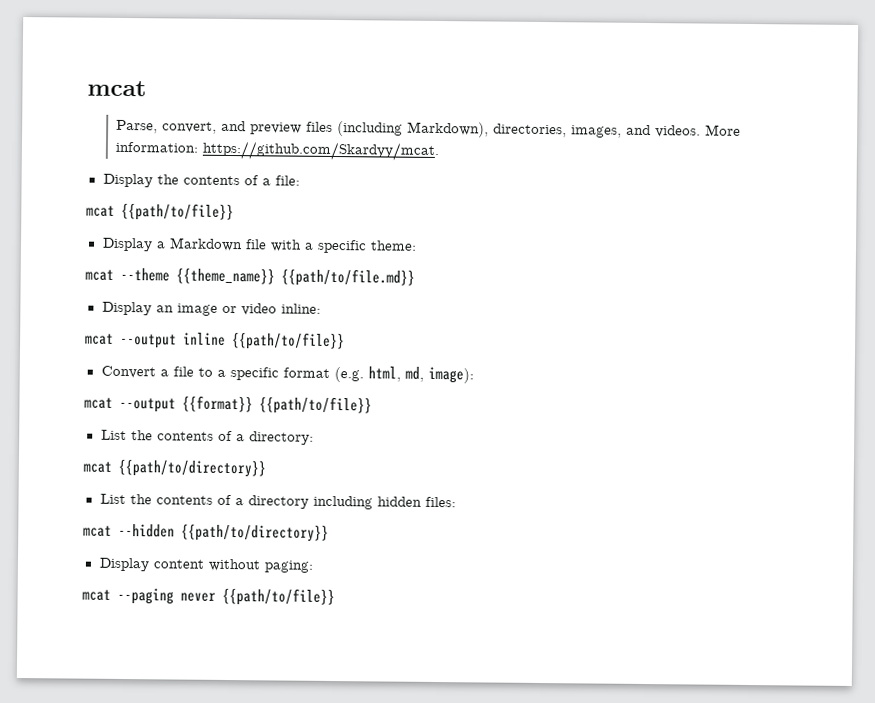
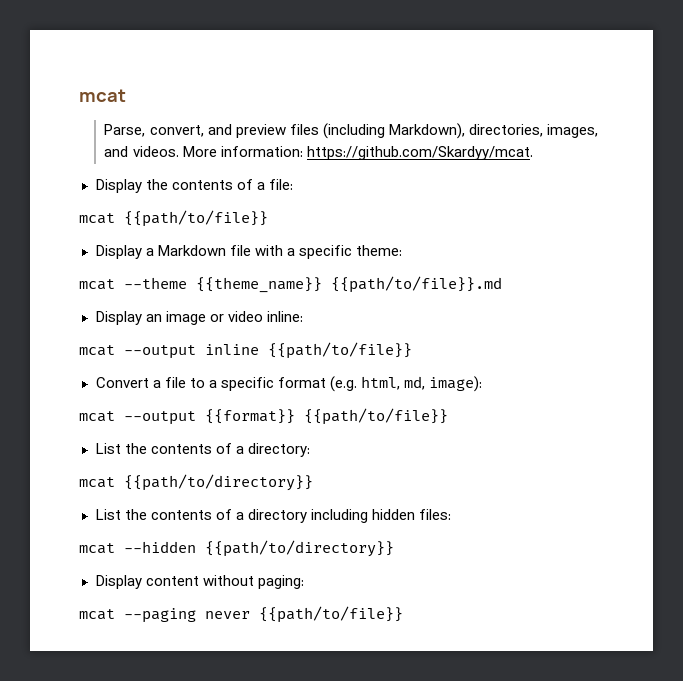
- mcat --theme {{theme_name}} {{path/to/file.md}}
+ mcat --theme {{theme_name}} {{path/to/file}}.md

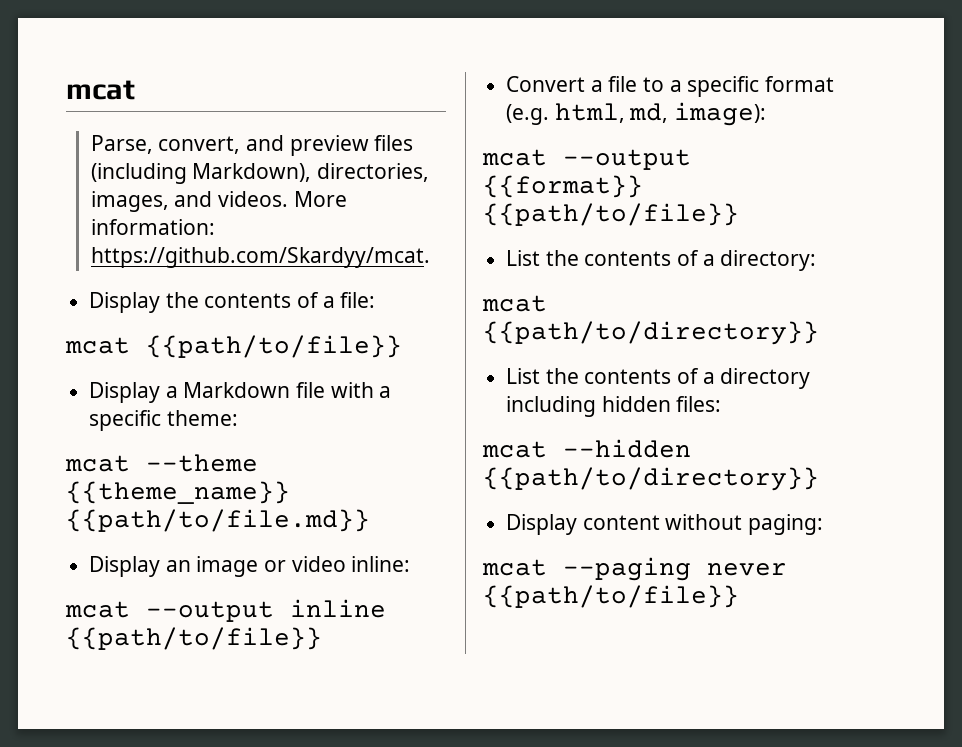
- mcat --theme {{theme_name}} {{path/to/file}}.md
+ mcat --theme {{theme_name}} {{path/to/file.md}}

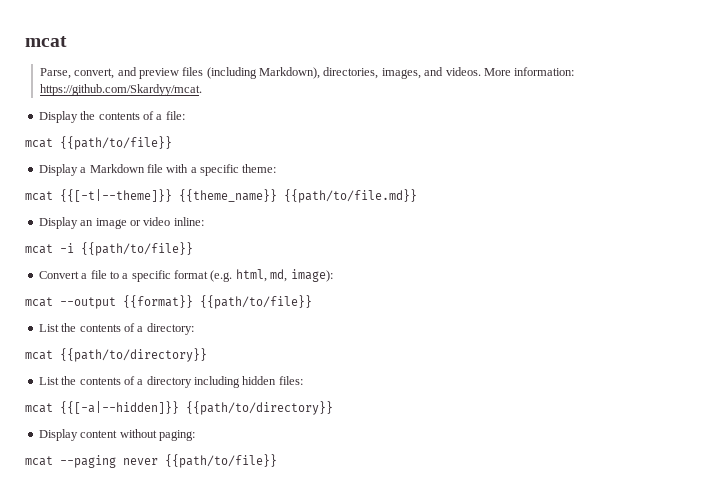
- mcat --theme {{theme_name}} {{path/to/file.md}}
+ mcat {{[-t|--theme]}} {{theme_name}} {{path/to/file.md}}
- mcat --output inline {{path/to/file}}
+ mcat -i {{path/to/file}}
- mcat --hidden {{path/to/directory}}
+ mcat {{[-a|--hidden]}} {{path/to/directory}}

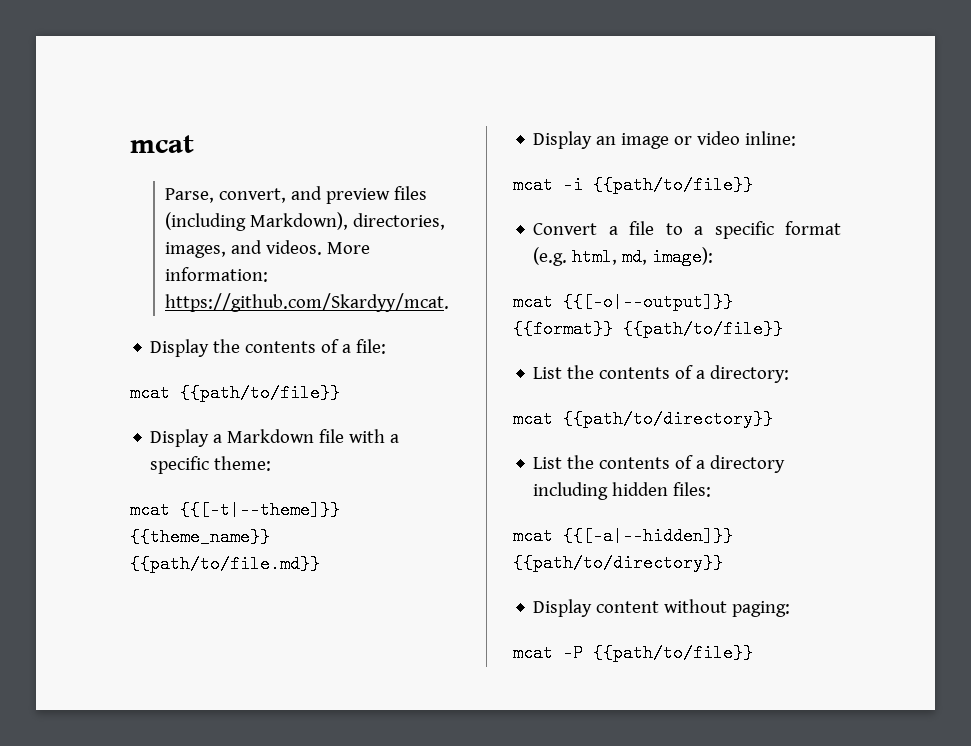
- mcat --output {{format}} {{path/to/file}}
+ mcat {{[-o|--output]}} {{format}} {{path/to/file}}
- mcat --paging never {{path/to/file}}
+ mcat -P {{path/to/file}}

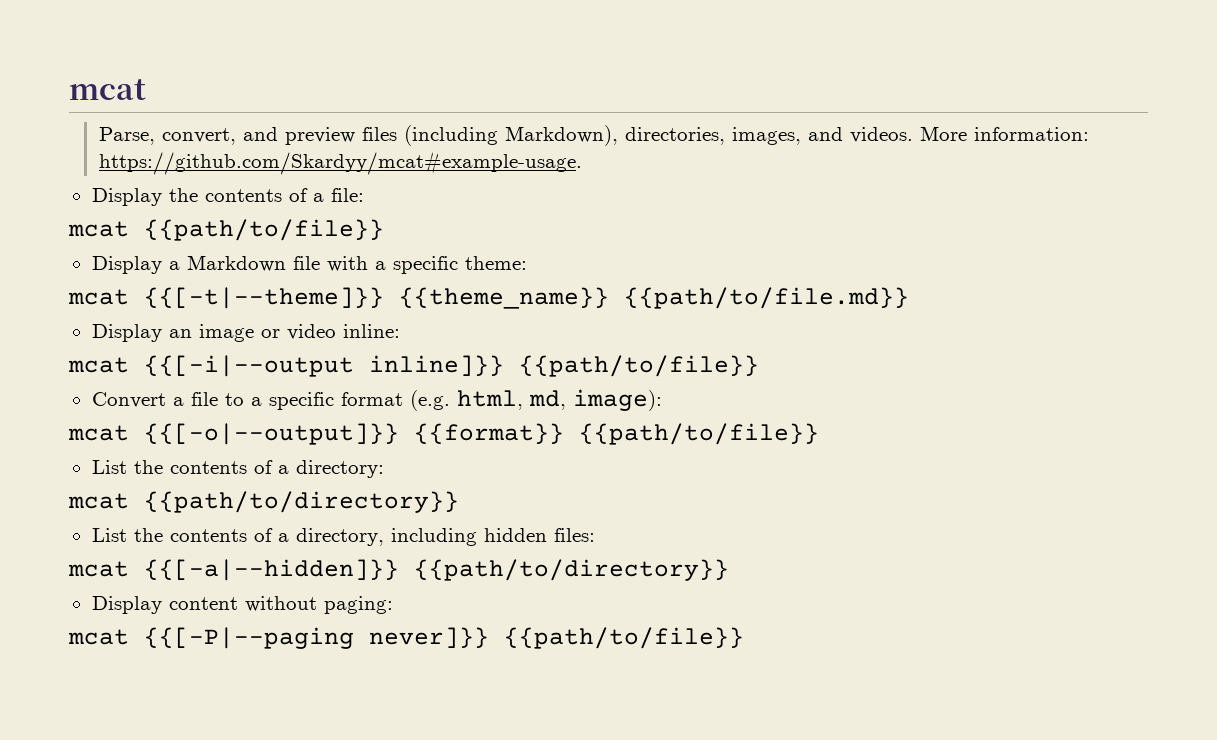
- More information: https://github.com/Skardyy/mcat.
+ More information: https://github.com/Skardyy/mcat#example-usage.
- mcat -i {{path/to/file}}
+ mcat {{[-i|--output inline]}} {{path/to/file}}
- List the contents of a directory including hidden files:
+ List the contents of a directory, including hidden files:
- mcat -P {{path/to/file}}
+ mcat {{[-P|--paging never]}} {{path/to/file}}

